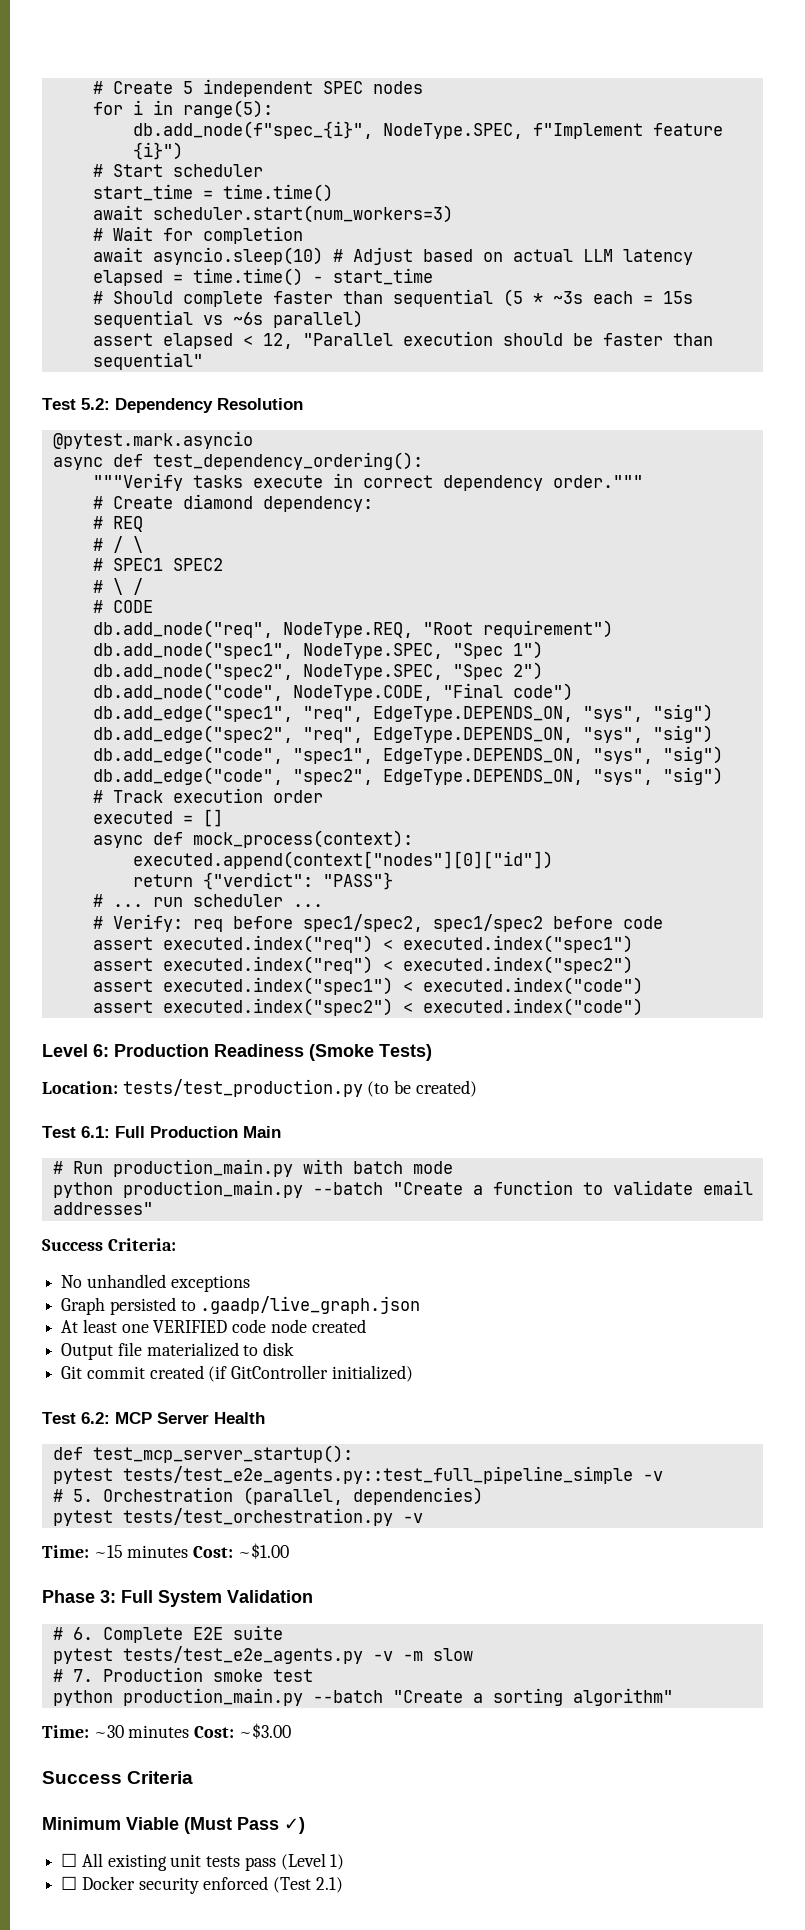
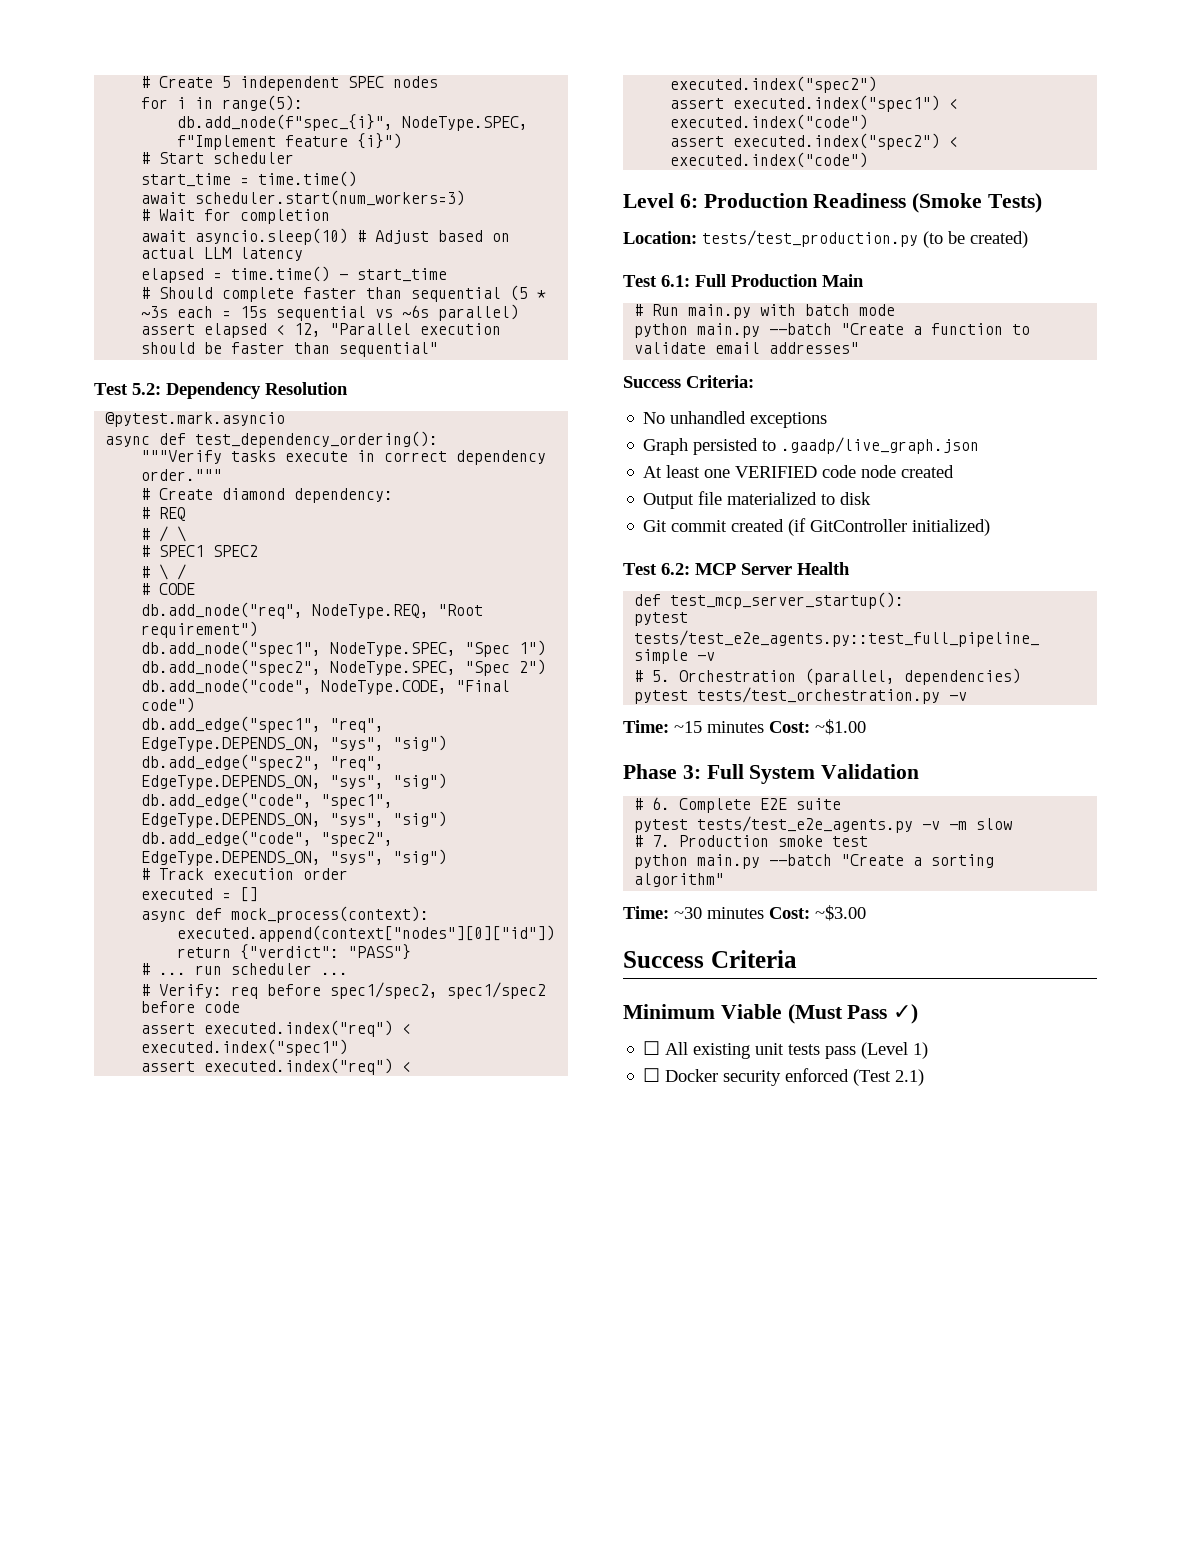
- # Run production_main.py with batch mode
+ # Run main.py with batch mode
- python production_main.py --batch "Create a function to validate email addresses"
+ python main.py --batch "Create a function to validate email addresses"
- python production_main.py --batch "Create a sorting algorithm"
+ python main.py --batch "Create a sorting algorithm"

